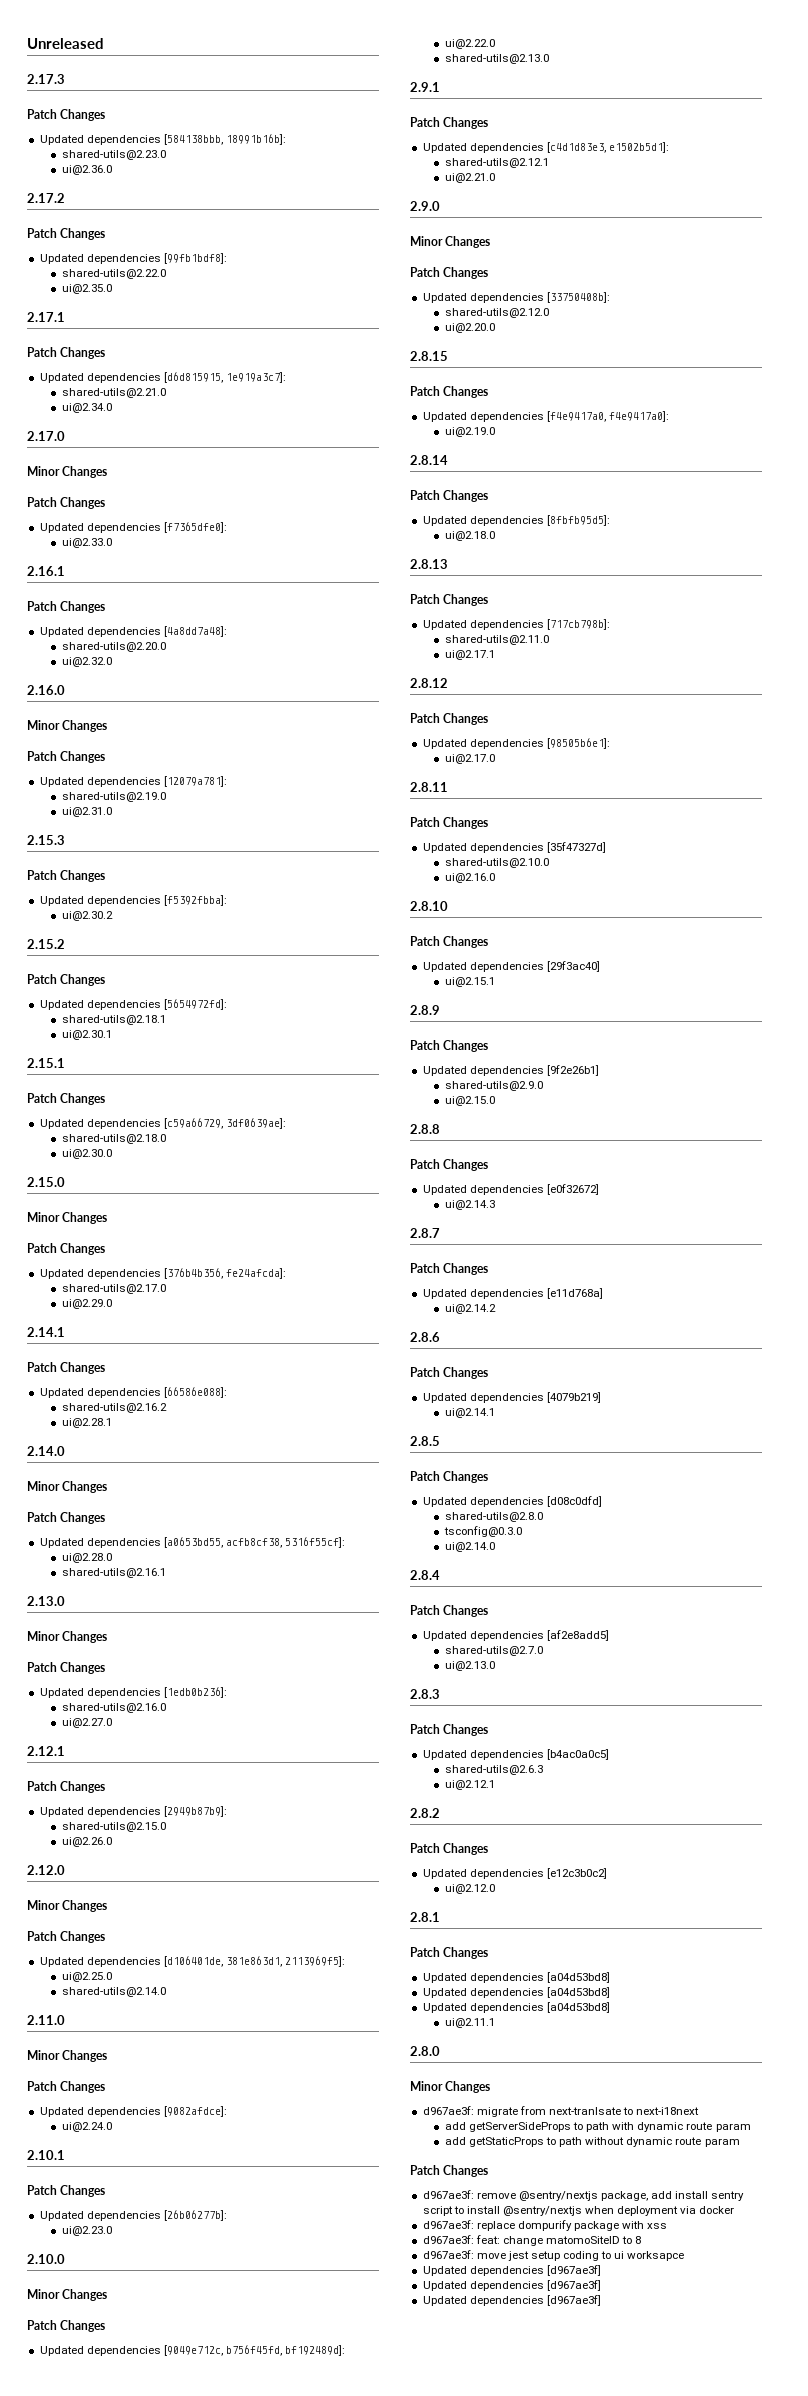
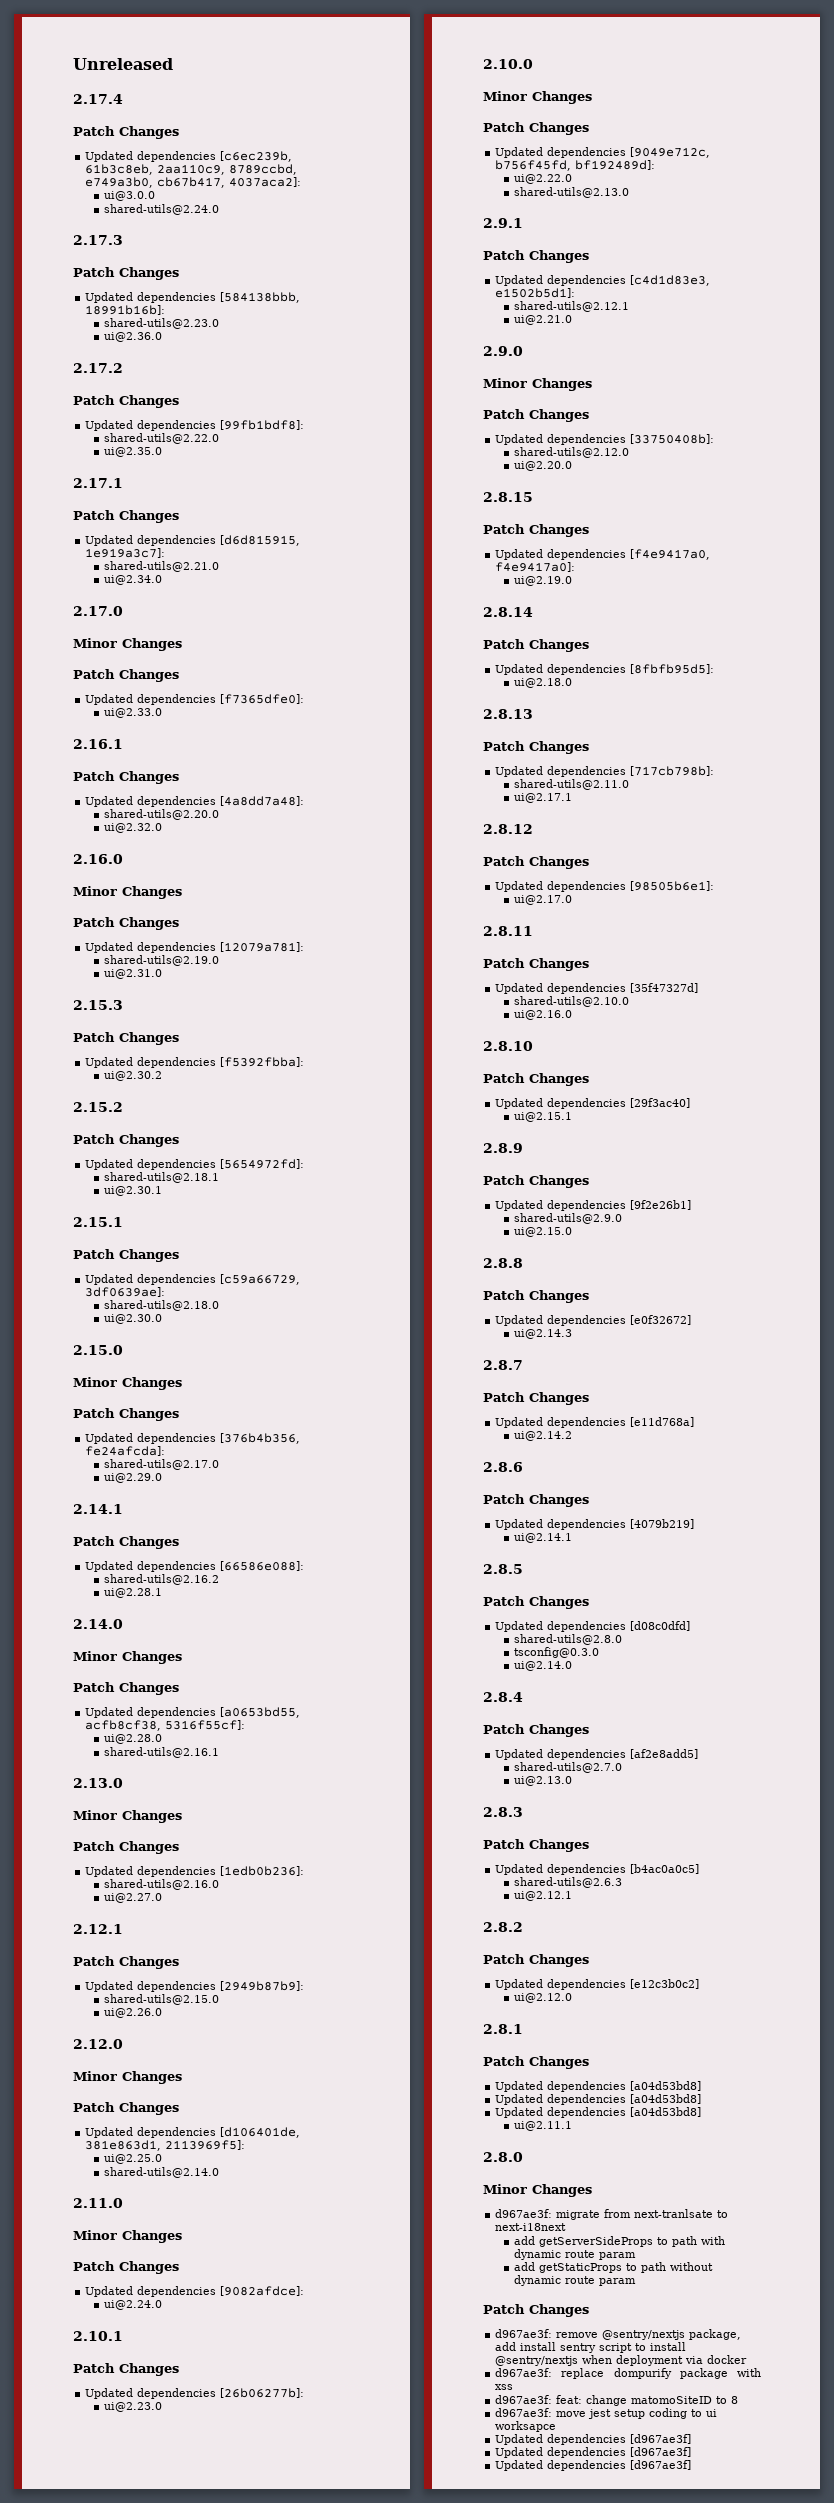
+ 2.17.4
+ Patch Changes
+ Updated dependencies [c6ec239b, 61b3c8eb, 2aa110c9, 8789ccbd, e749a3b0, cb67b417, 4037aca2]:
+ ui@3.0.0
+ shared-utils@2.24.0

